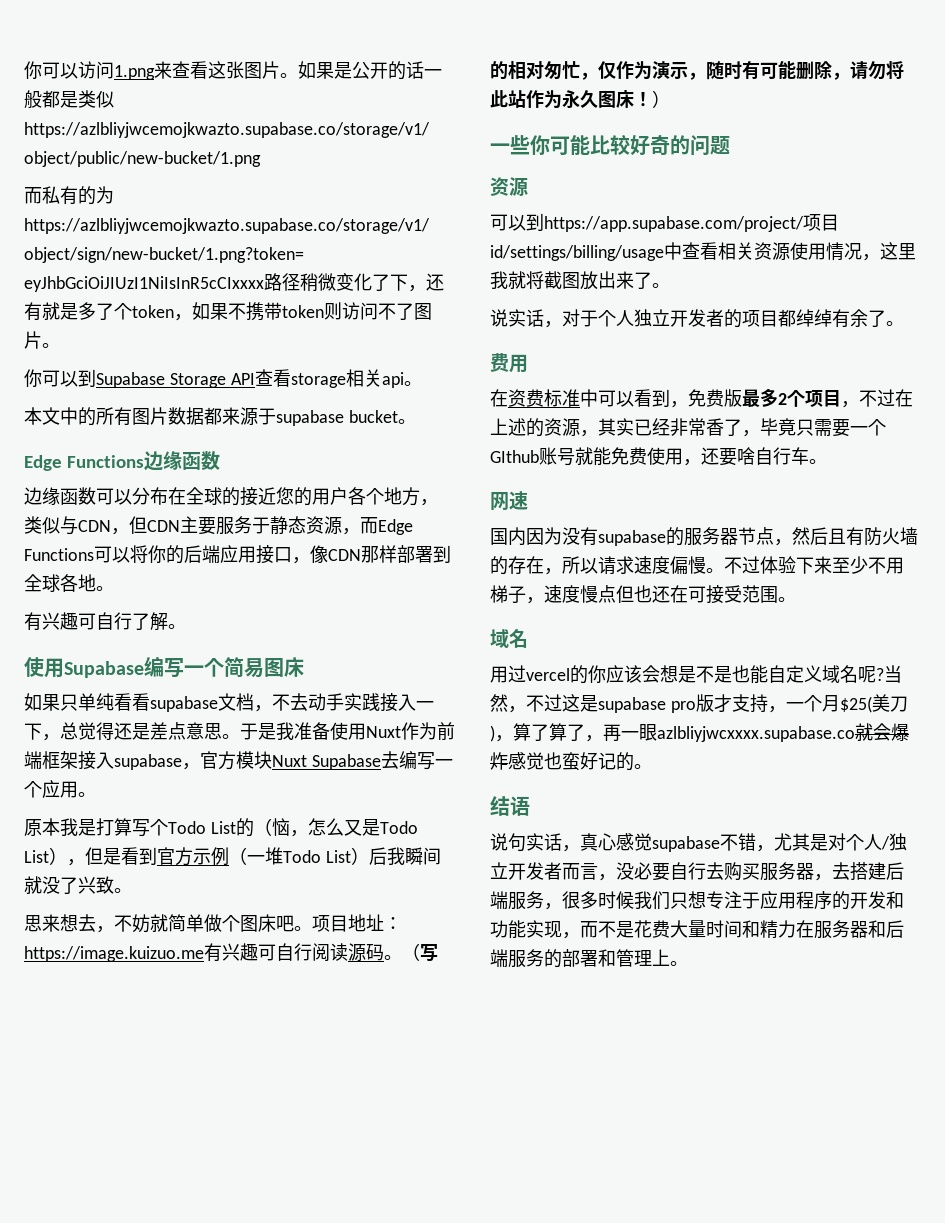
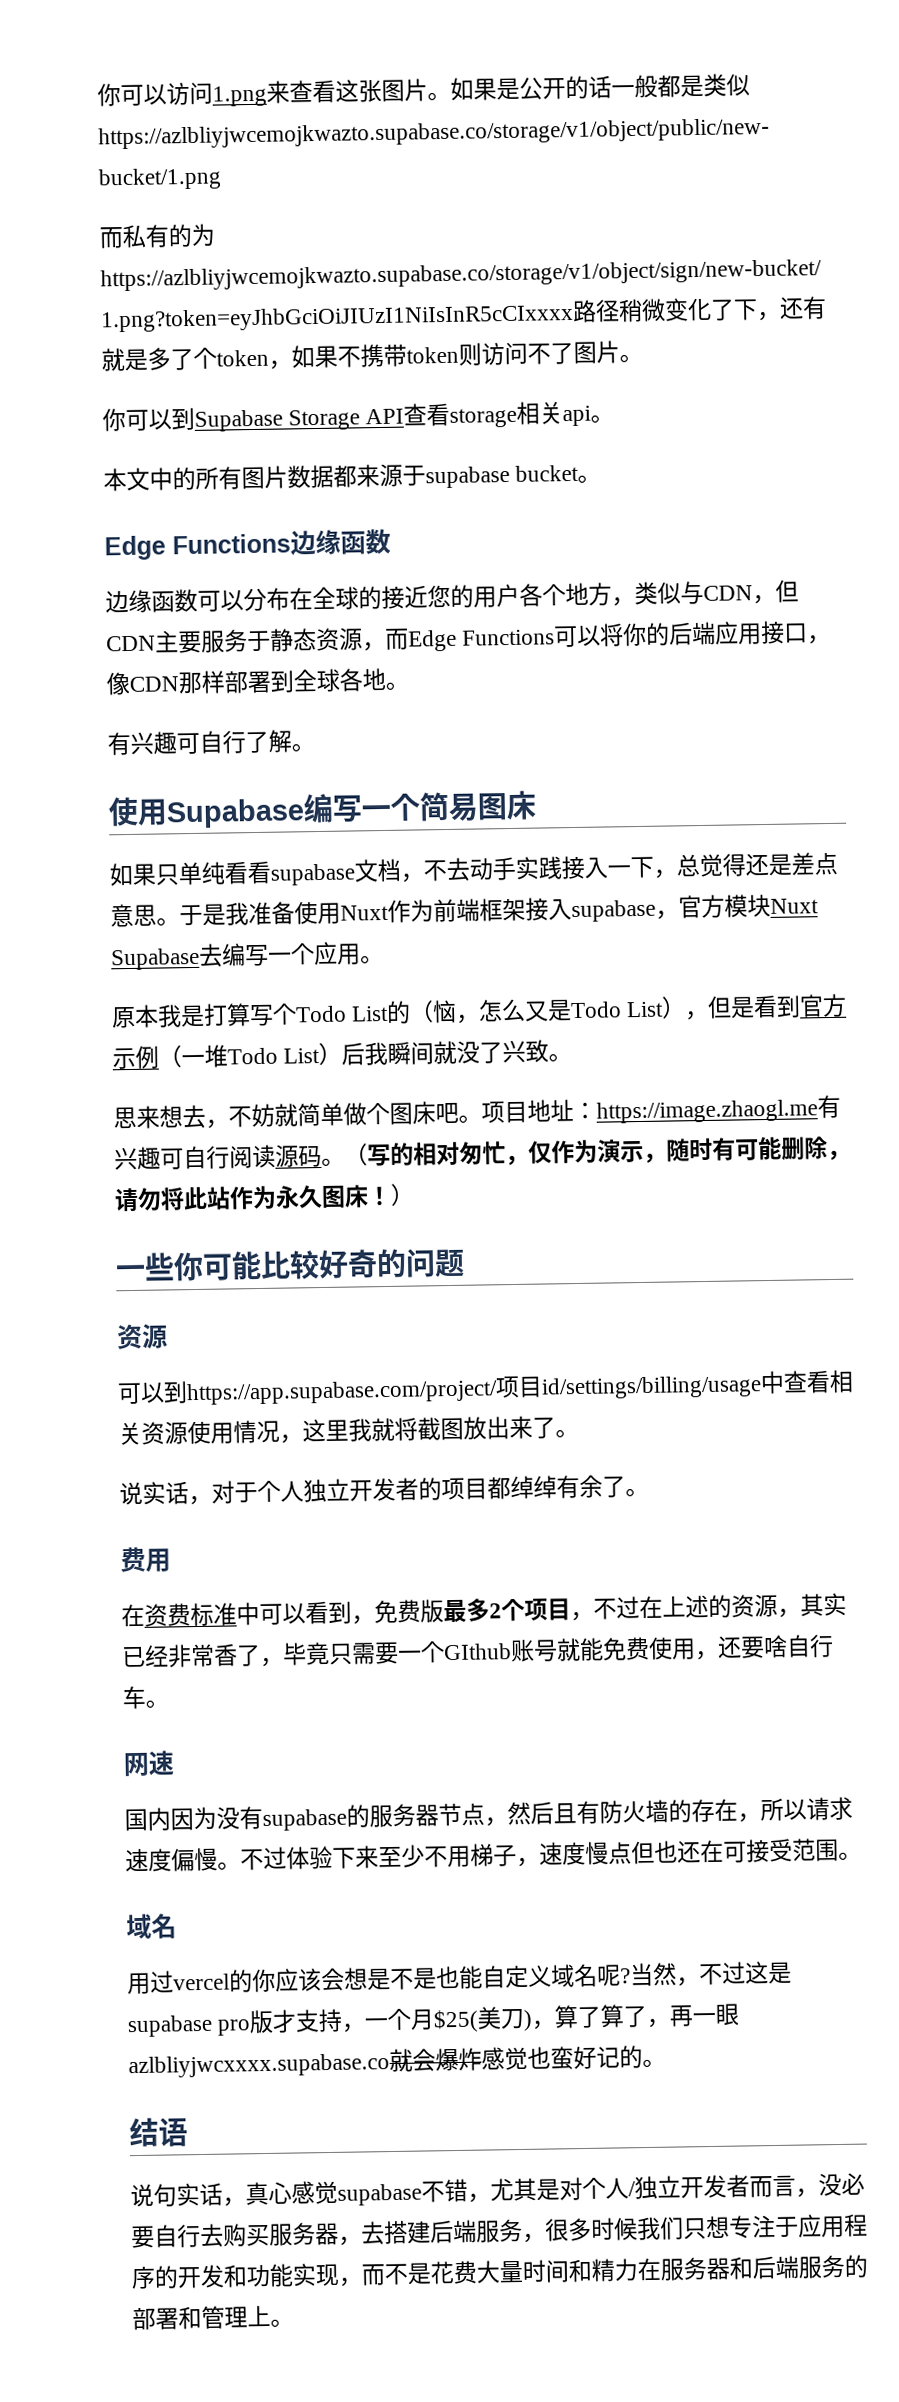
- 项目地址：https://image.kuizuo.me有兴趣可自行阅读源码。
+ 项目地址：https://image.zhaogl.me有兴趣可自行阅读源码。

